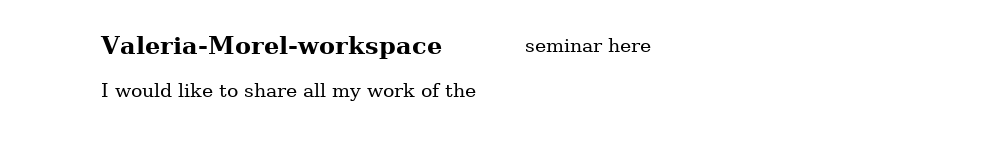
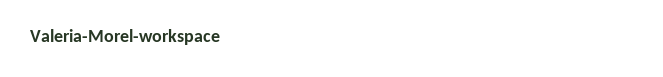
- I would like to share all my work of the seminar here

